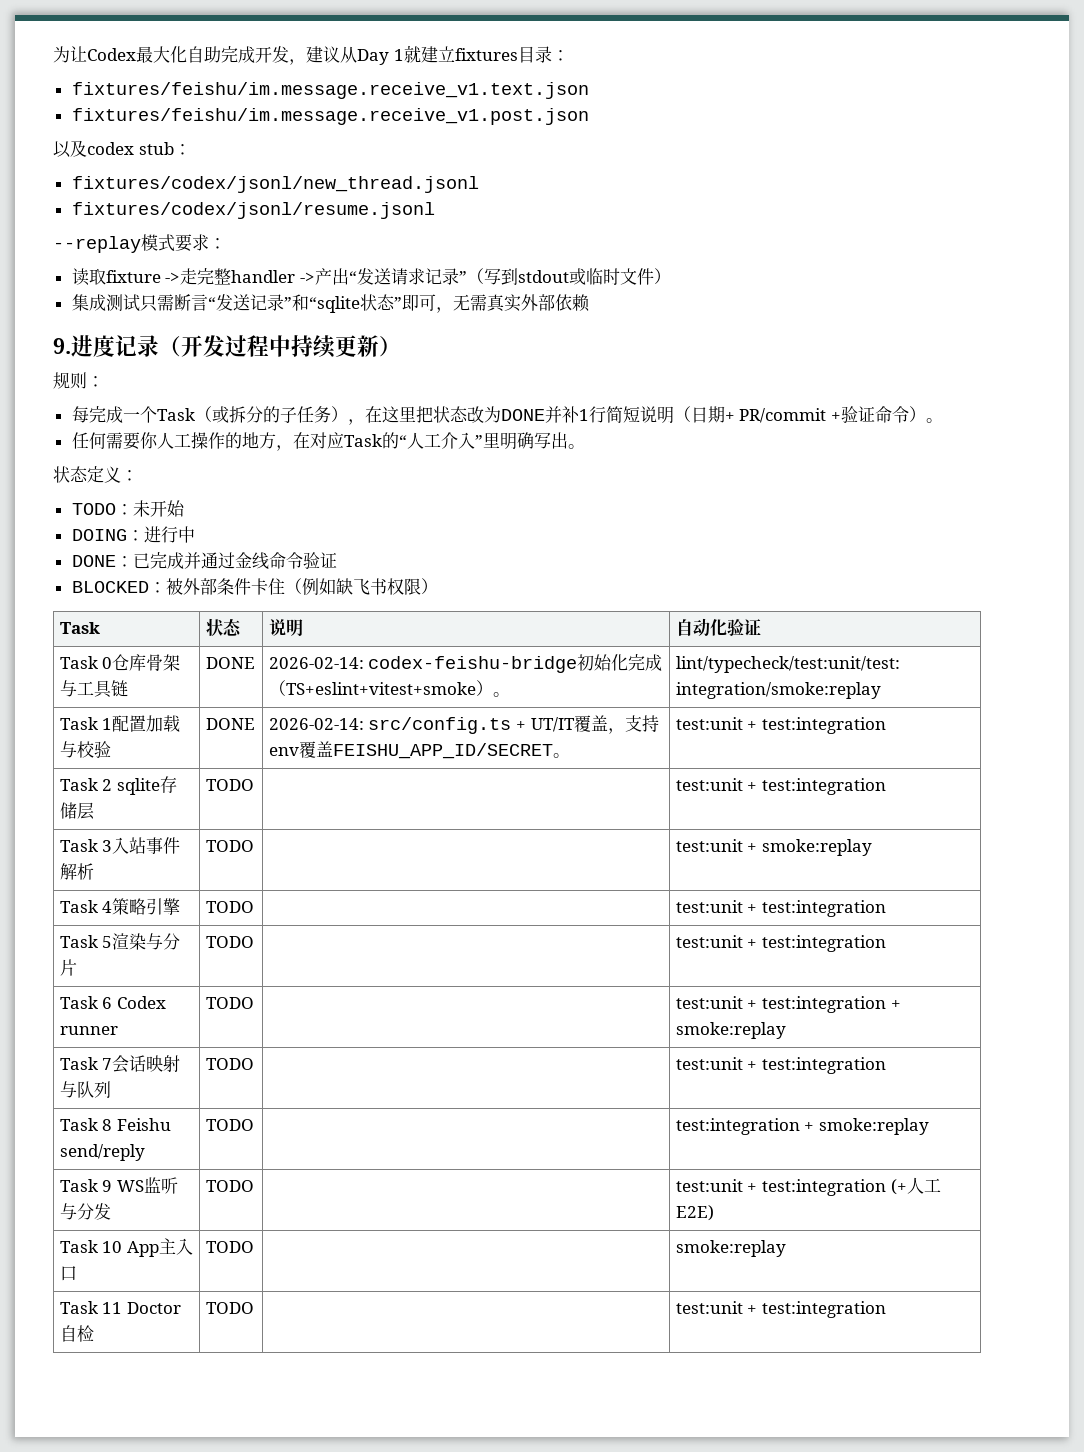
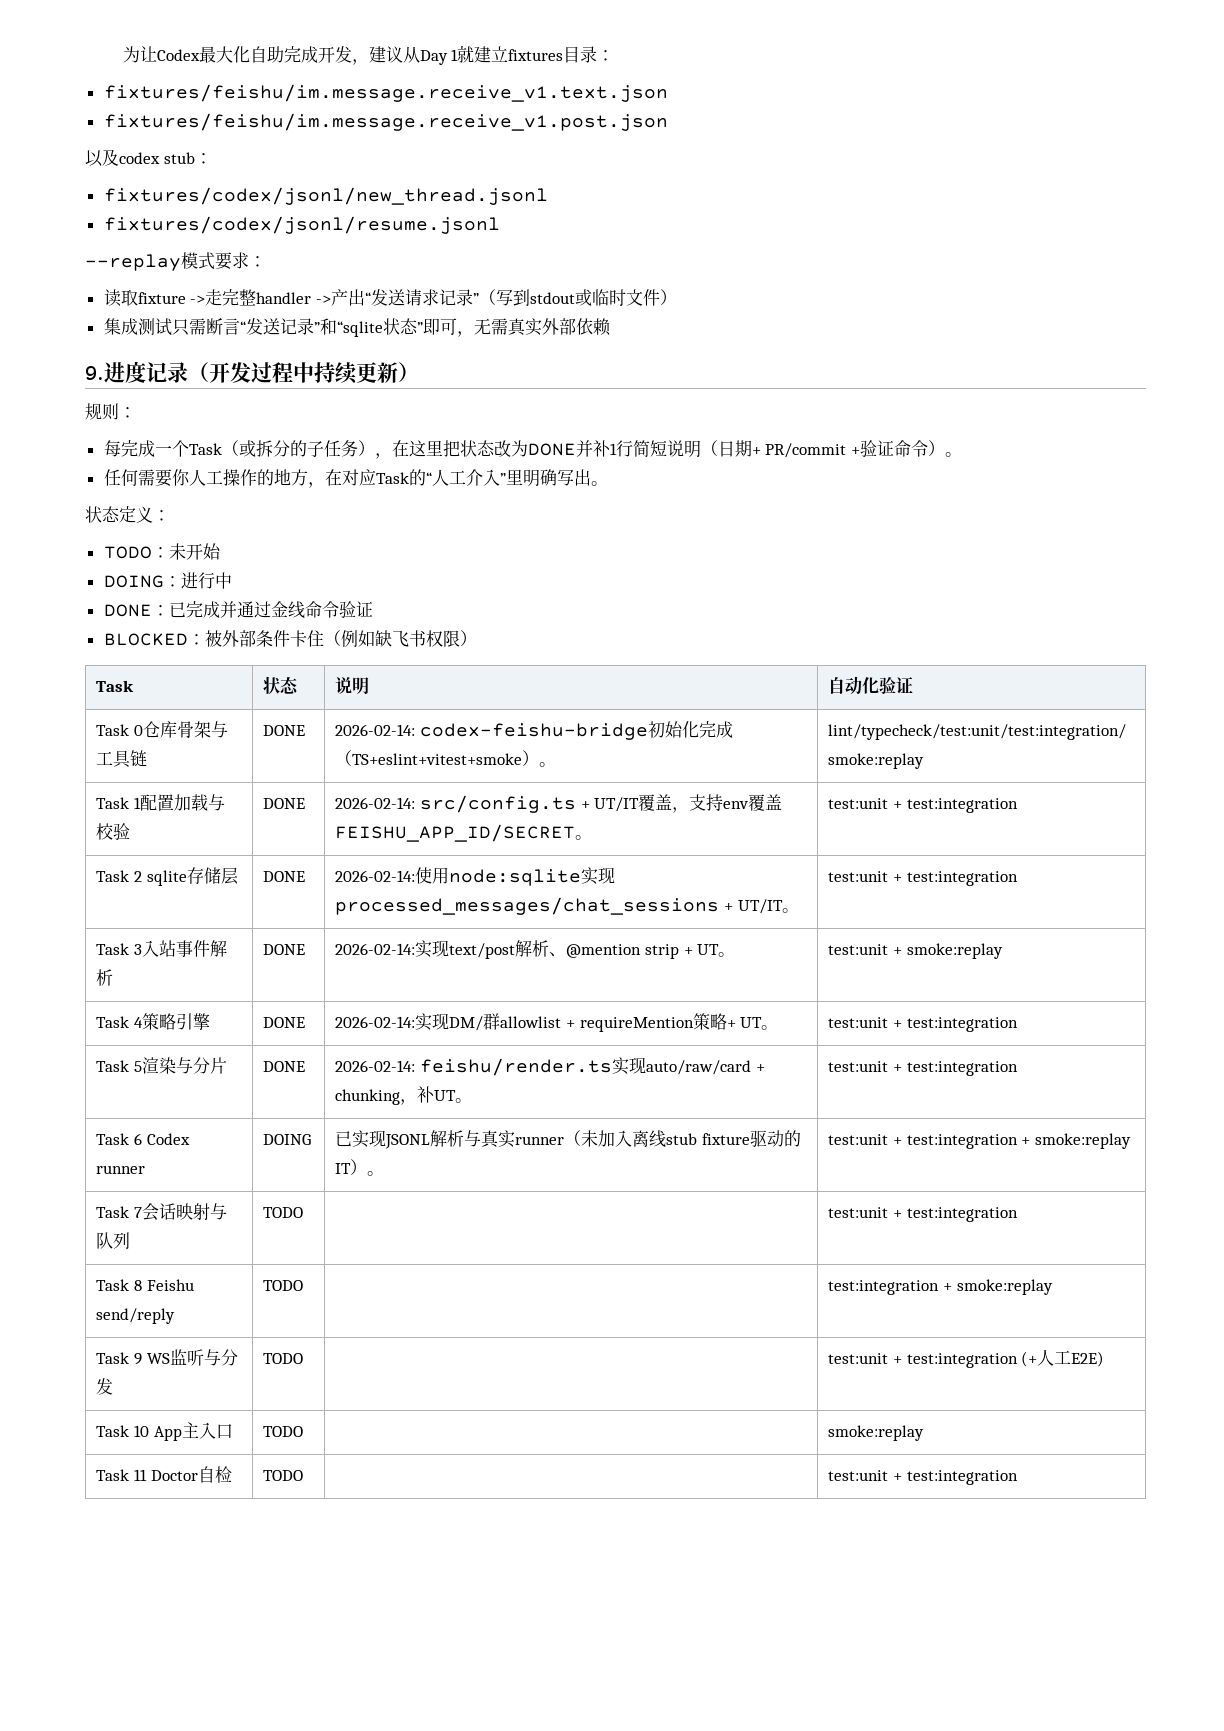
- Task 2 sqlite存储层 | TODO | | test:unit + test:integration
+ Task 2 sqlite存储层 | DONE | 2026-02-14:使用node:sqlite实现processed_messages/chat_sessions + UT/IT。 | test:unit + test:integration
- Task 3入站事件解析 | TODO | | test:unit + smoke:replay
+ Task 3入站事件解析 | DONE | 2026-02-14:实现text/post解析、@mention strip + UT。 | test:unit + smoke:replay
- Task 4策略引擎 | TODO | | test:unit + test:integration
+ Task 4策略引擎 | DONE | 2026-02-14:实现DM/群allowlist + requireMention策略+ UT。 | test:unit + test:integration
- Task 5渲染与分片 | TODO | | test:unit + test:integration
+ Task 5渲染与分片 | DONE | 2026-02-14: feishu/render.ts实现auto/raw/card + chunking，补UT。 | test:unit + test:integration
- Task 6 Codex runner | TODO | | test:unit + test:integration + smoke:replay
+ Task 6 Codex runner | DOING | 已实现JSONL解析与真实runner（未加入离线stub fixture驱动的IT）。 | test:unit + test:integration + smoke:replay

